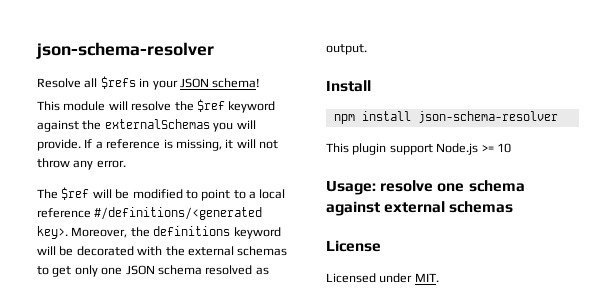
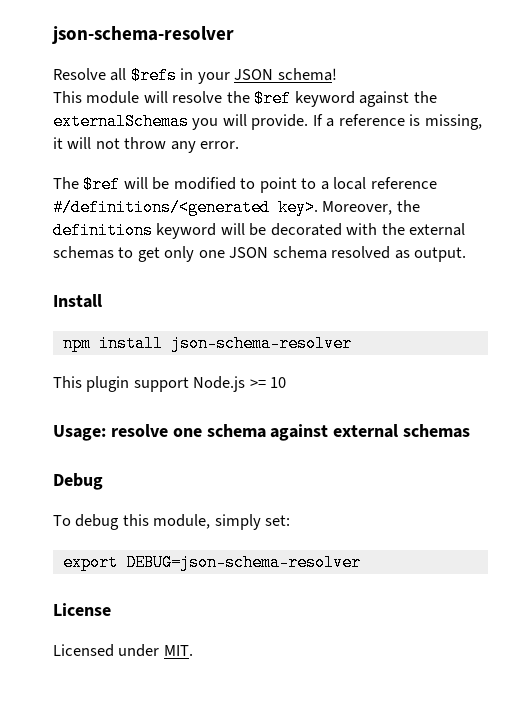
+ Debug
+ To debug this module, simply set:
+ export DEBUG=json-schema-resolver

